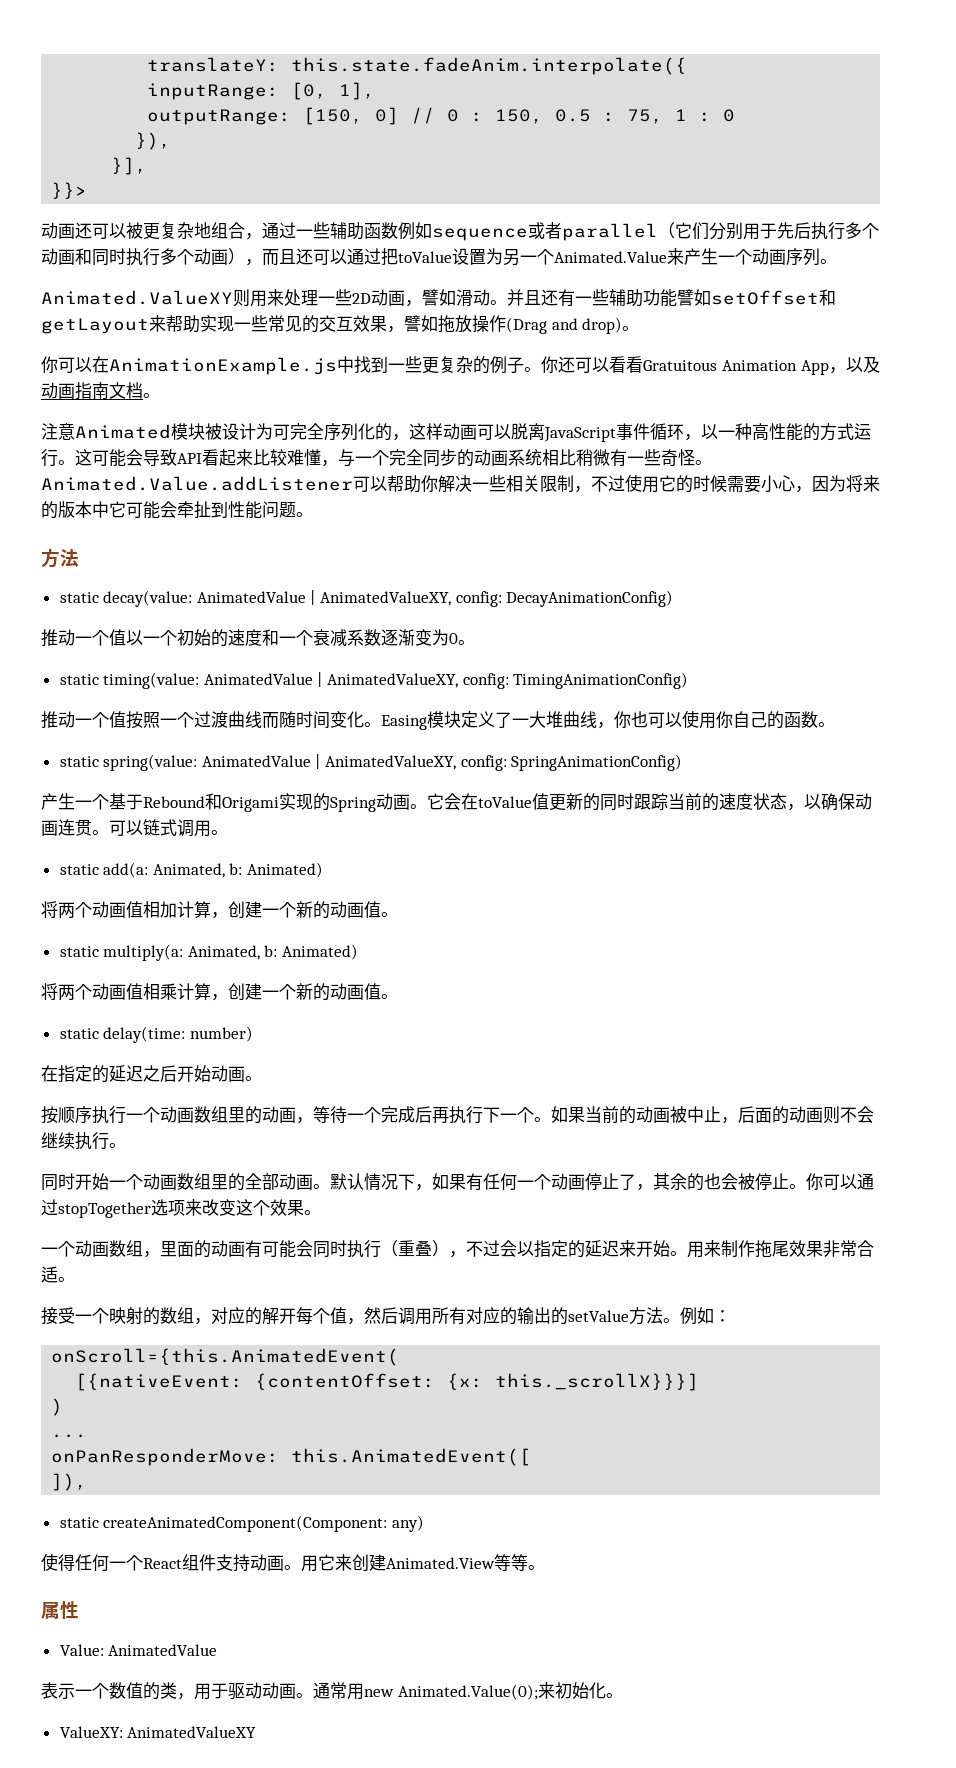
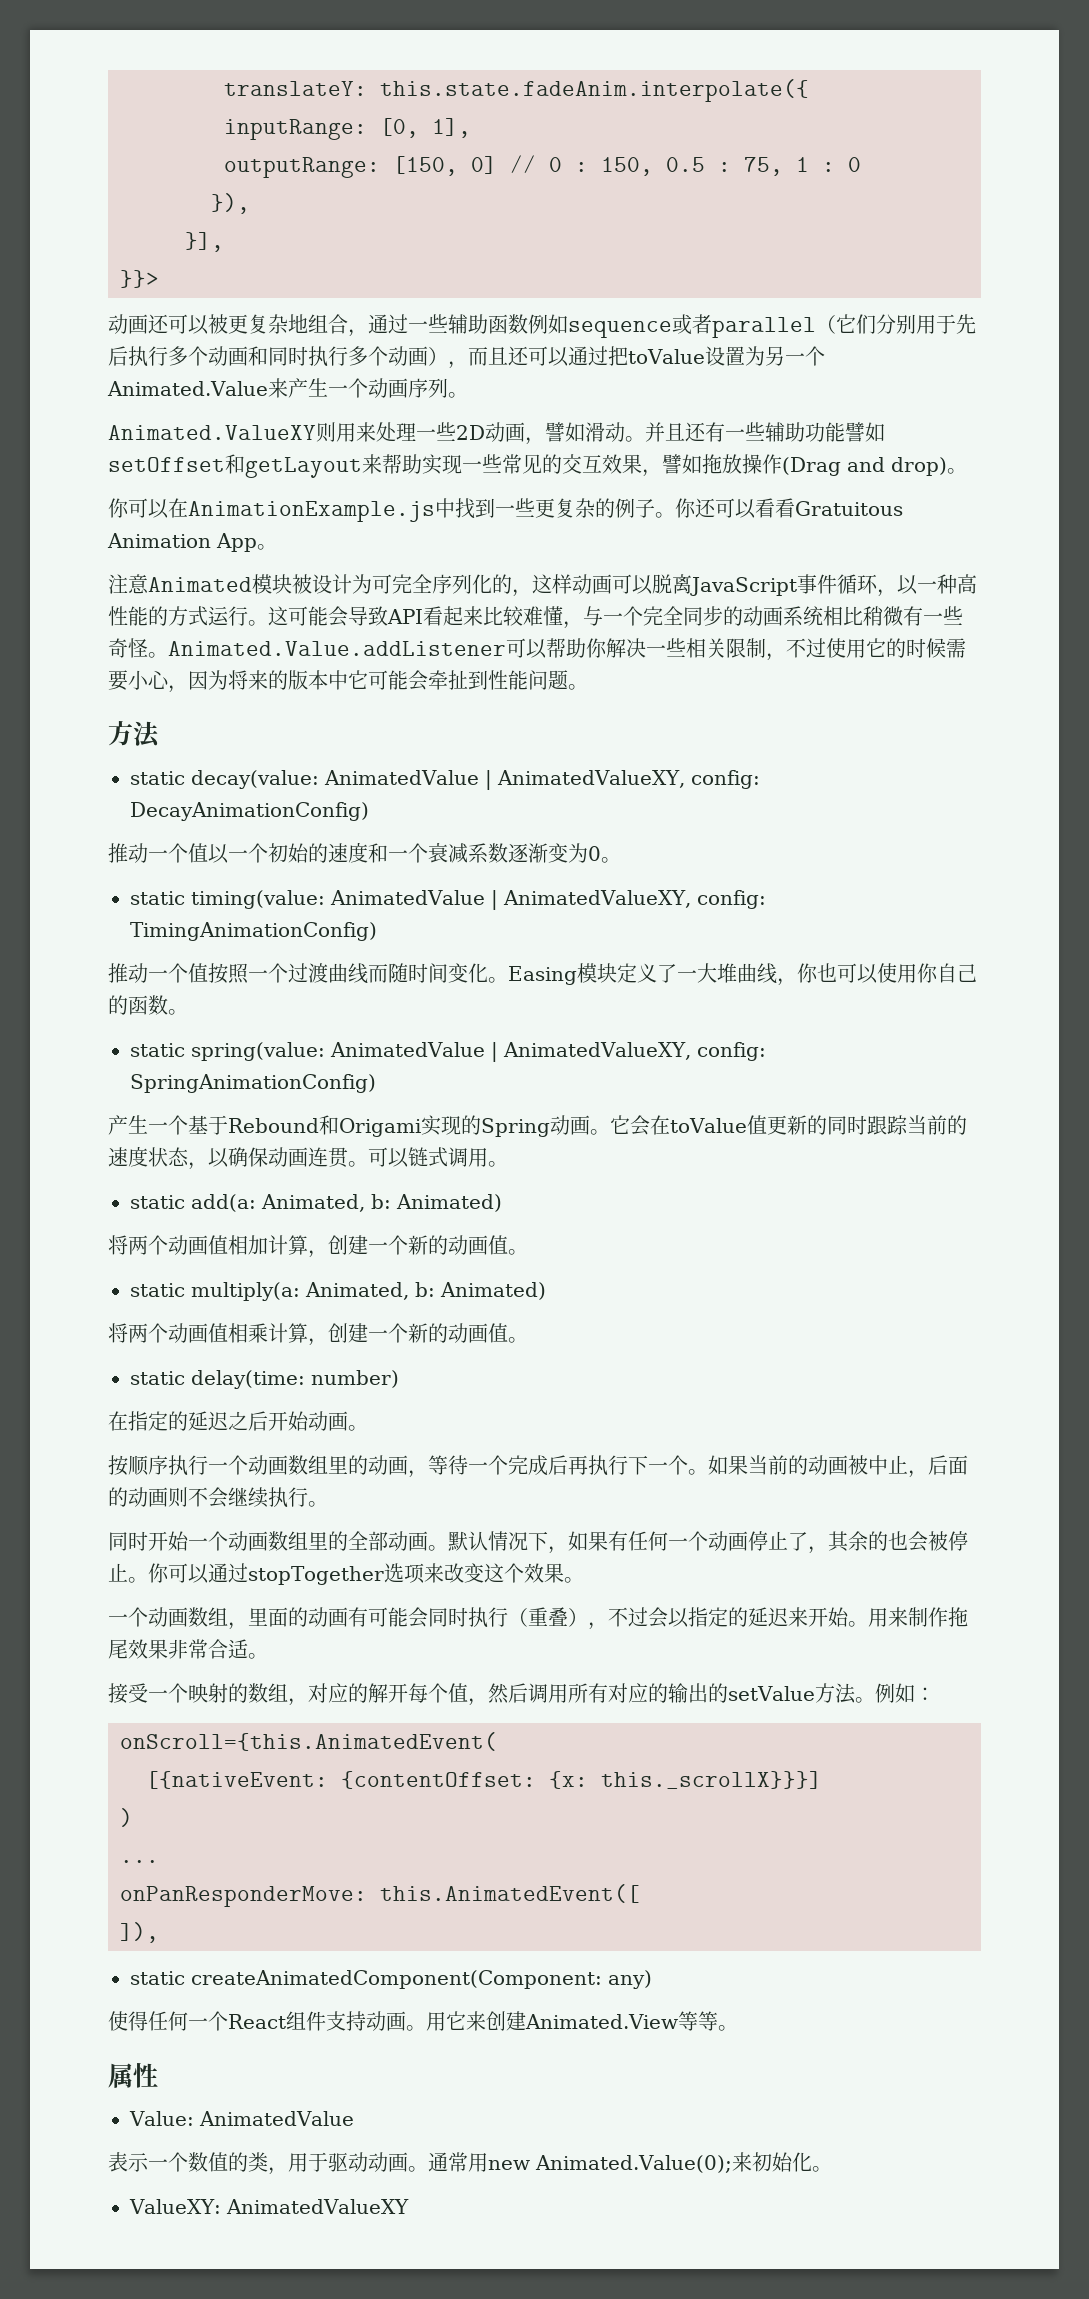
- 你还可以看看Gratuitous Animation App，以及动画指南文档。
+ 你还可以看看Gratuitous Animation App。

